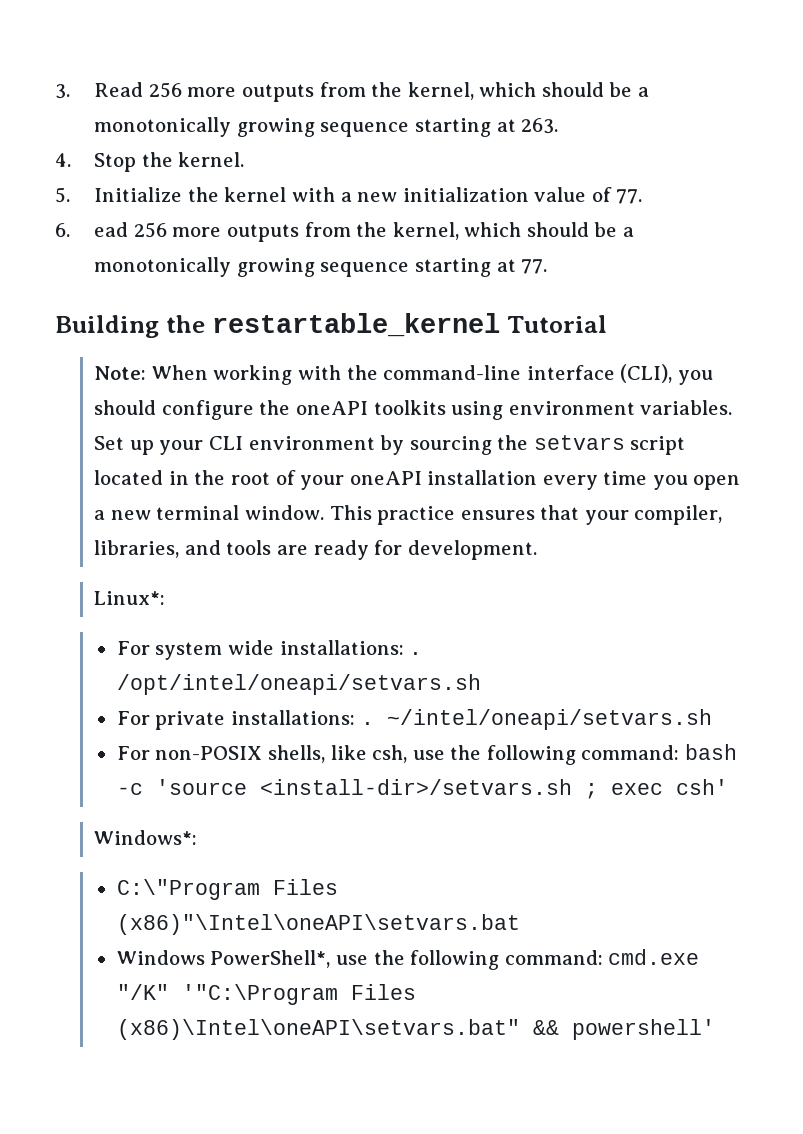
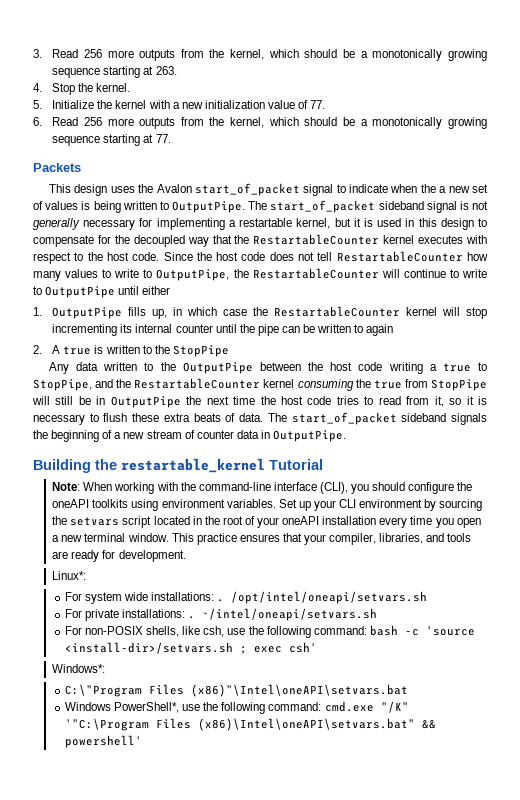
- 6. ead 256 more outputs from the kernel, which should be a monotonically growing sequence starting at 77.
+ 6. Read 256 more outputs from the kernel, which should be a monotonically growing sequence starting at 77.
+ Packets
+ This design uses the Avalon start_of_packet signal to indicate when the a new set of values is being written to OutputPipe. The start_of_packet sideband signal is not generally necessary for implementing a restartable kernel, but it is used in this design to compensate for the decoupled way that the RestartableCounter kernel executes with respect to the host code. Since the host code does not tell RestartableCounter how many values to write to OutputPipe, the RestartableCounter will continue to write to OutputPipe until either
+ 1. OutputPipe fills up, in which case the RestartableCounter kernel will stop incrementing its internal counter until the pipe can be written to again
+ 2. A true is written to the StopPipe
+ Any data written to the OutputPipe between the host code writing a true to StopPipe, and the RestartableCounter kernel consuming the true from StopPipe will still be in OutputPipe the next time the host code tries to read from it, so it is necessary to flush these extra beats of data. The start_of_packet sideband signals the beginning of a new stream of counter data in OutputPipe.

